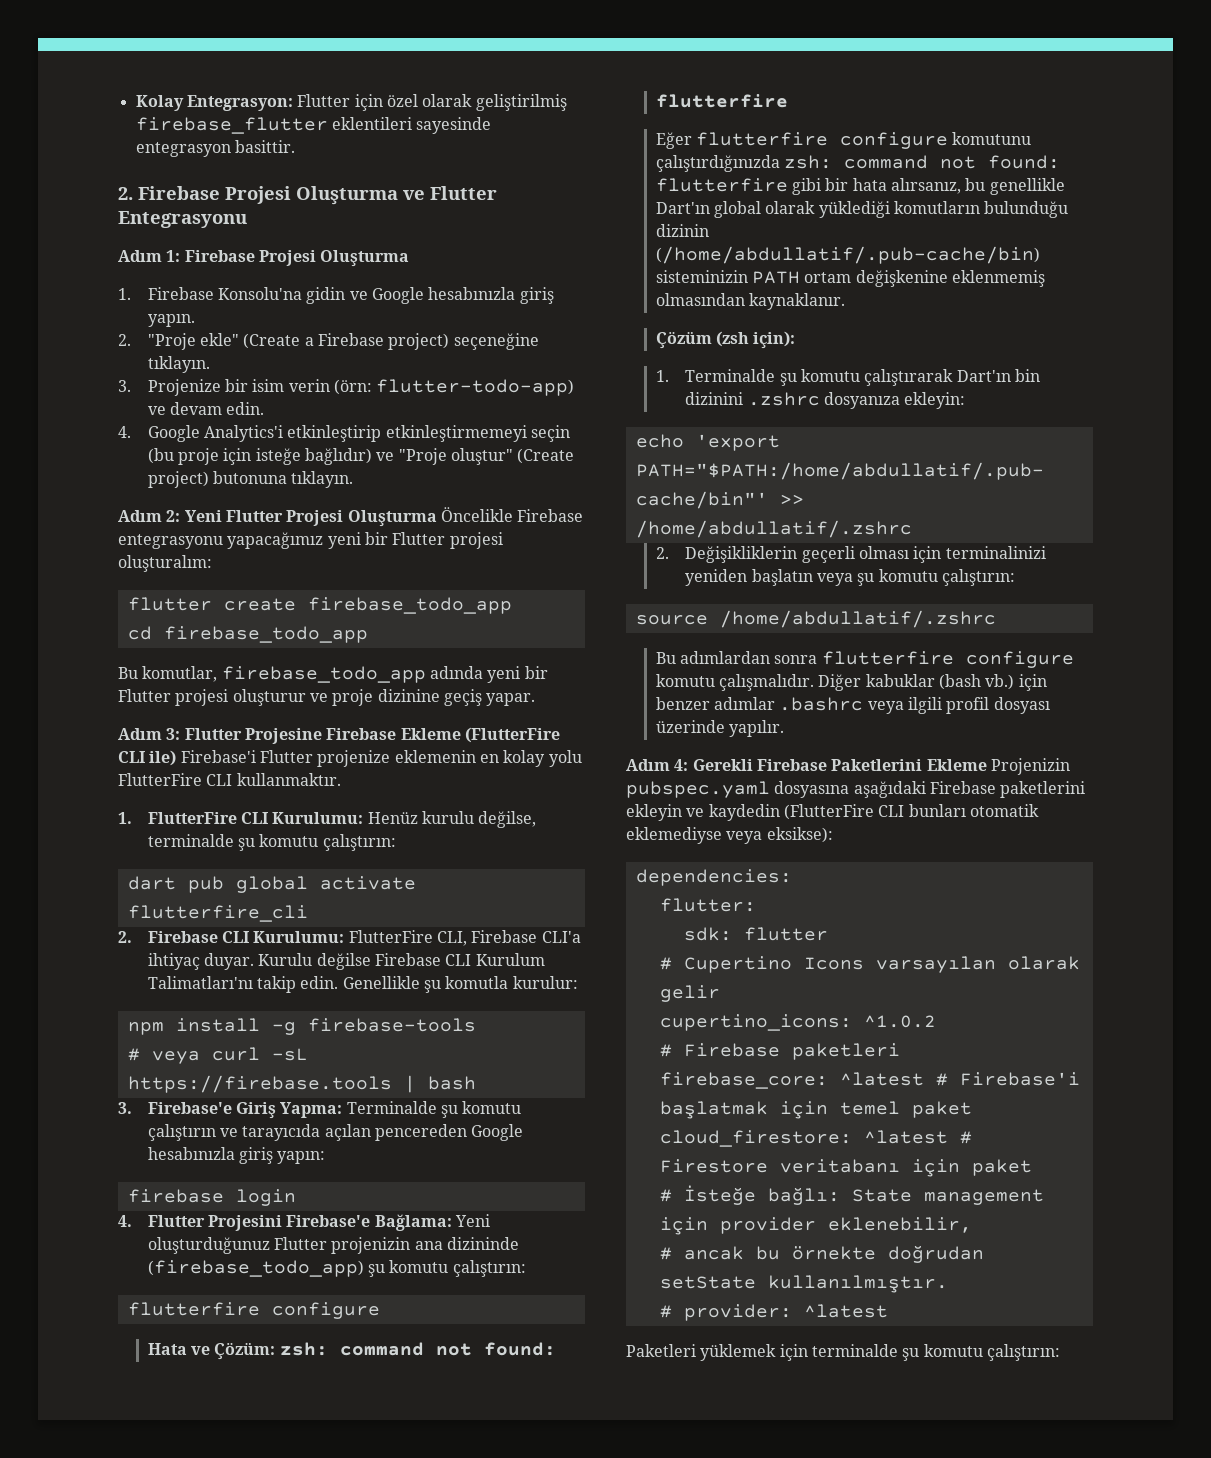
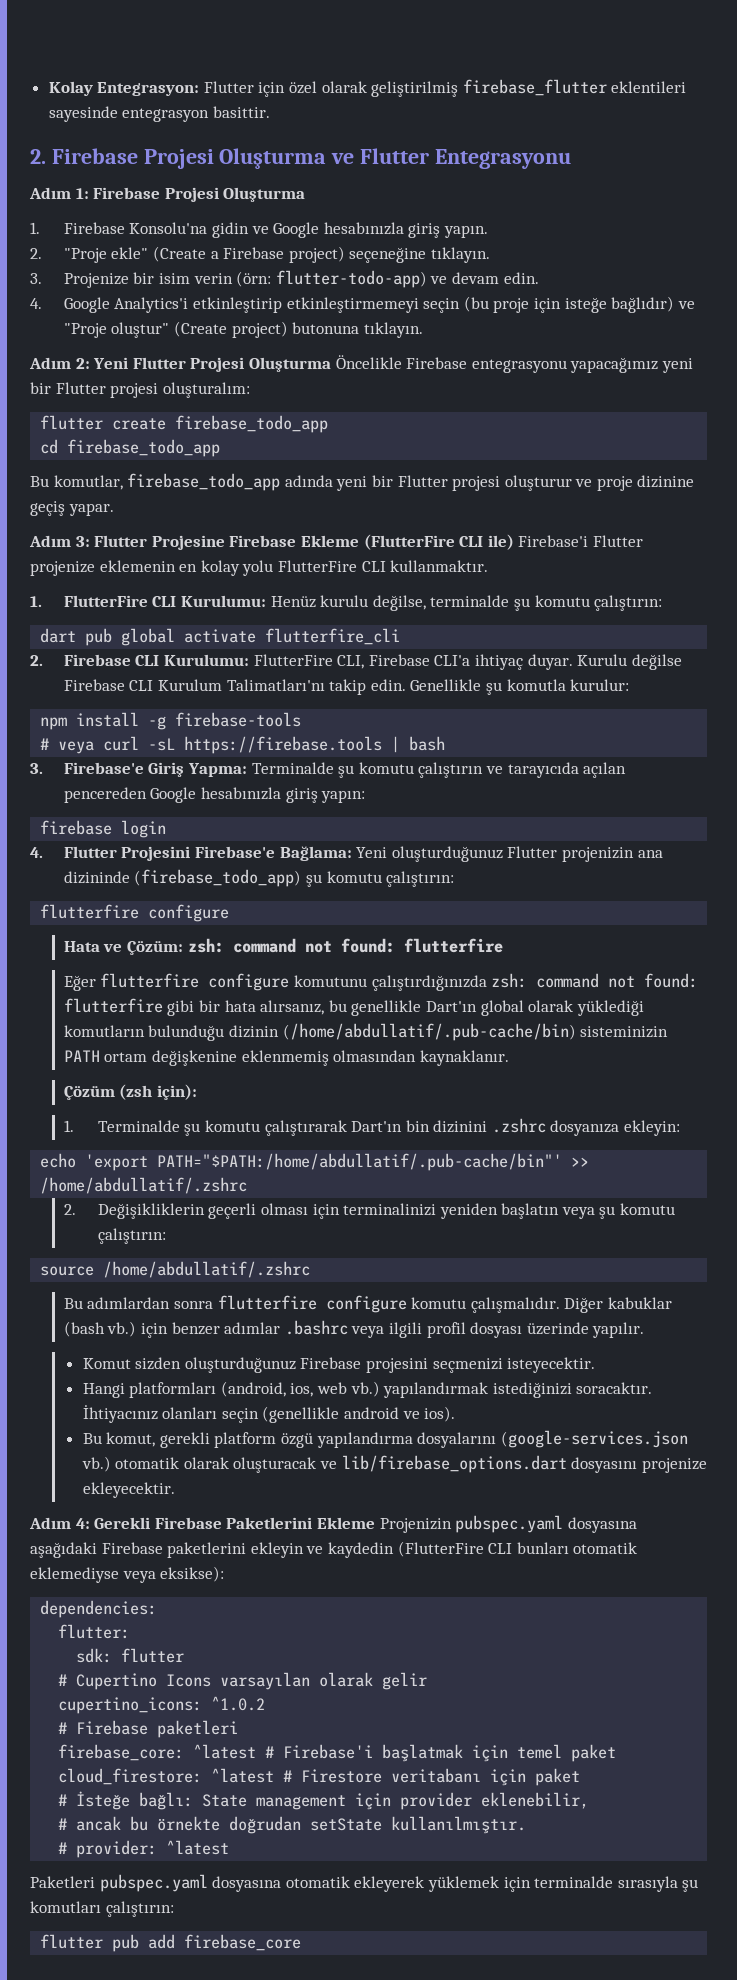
+ Komut sizden oluşturduğunuz Firebase projesini seçmenizi isteyecektir.
+ Hangi platformları (android, ios, web vb.) yapılandırmak istediğinizi soracaktır. İhtiyacınız olanları seçin (genellikle android ve ios).
+ Bu komut, gerekli platform özgü yapılandırma dosyalarını (google-services.json vb.) otomatik olarak oluşturacak ve lib/firebase_options.dart dosyasını projenize ekleyecektir.
- Paketleri yüklemek için terminalde şu komutu çalıştırın:
+ Paketleri pubspec.yaml dosyasına otomatik ekleyerek yüklemek için terminalde sırasıyla şu komutları çalıştırın:
+ flutter pub add firebase_core

